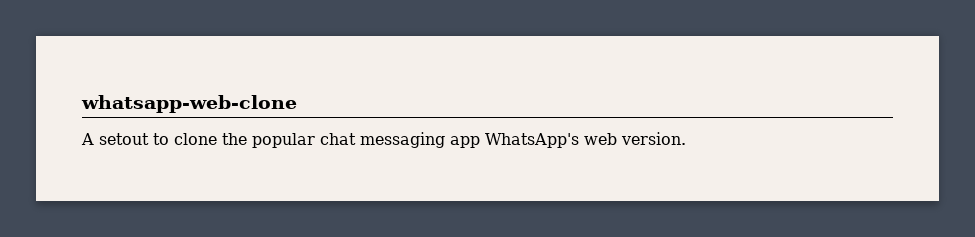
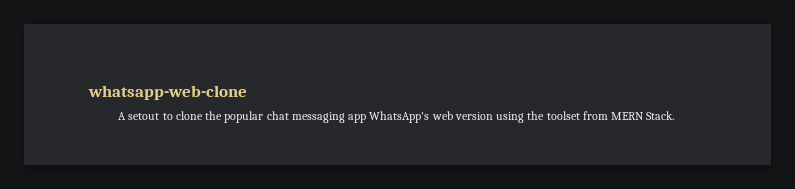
- A setout to clone the popular chat messaging app WhatsApp's web version.
+ A setout to clone the popular chat messaging app WhatsApp's web version using the toolset from MERN Stack.

